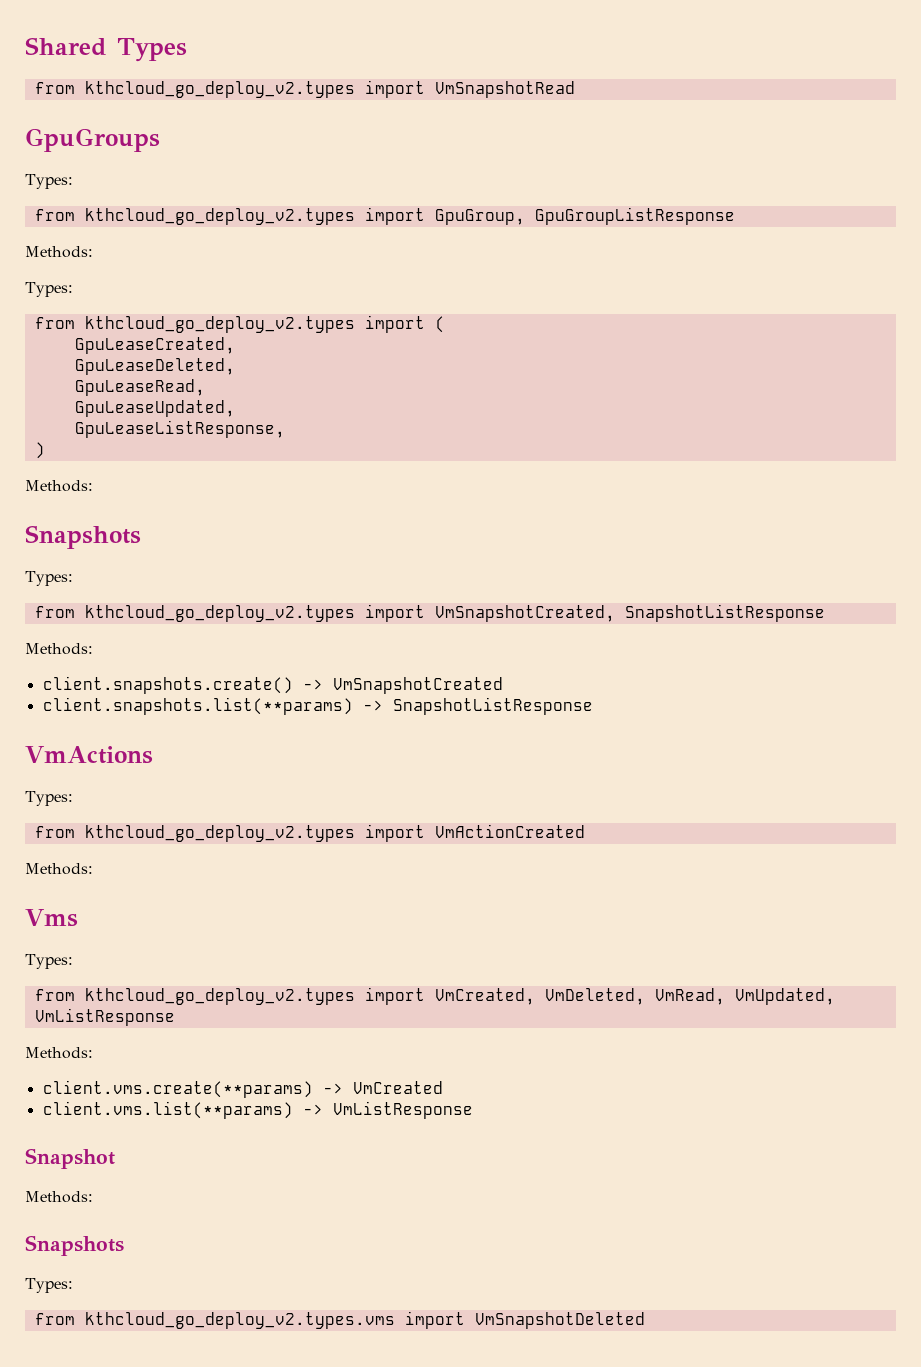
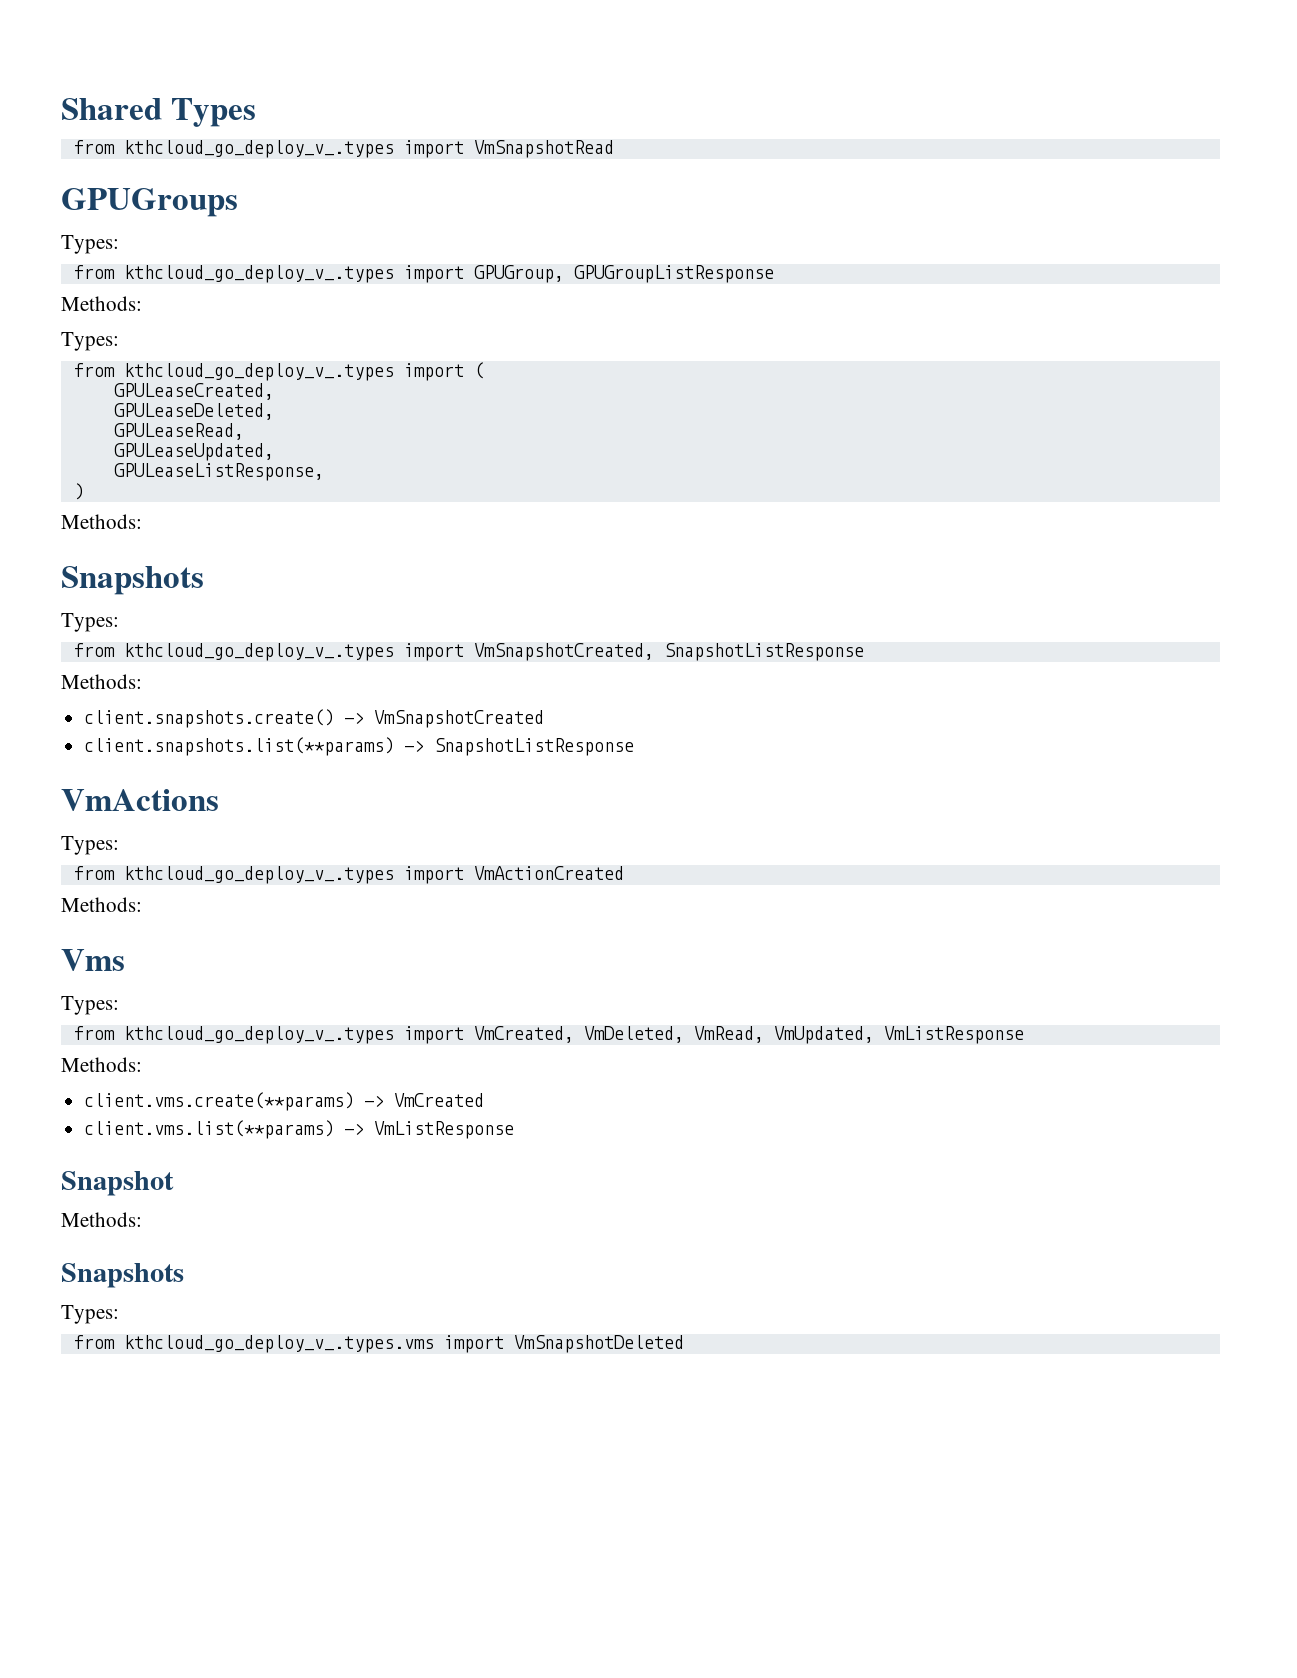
- from kthcloud_go_deploy_v2.types import VmSnapshotRead
+ from kthcloud_go_deploy_v_.types import VmSnapshotRead
- GpuGroups
+ GPUGroups
  Types:
- from kthcloud_go_deploy_v2.types import GpuGroup, GpuGroupListResponse
+ from kthcloud_go_deploy_v_.types import GPUGroup, GPUGroupListResponse
- from kthcloud_go_deploy_v2.types import (
+ from kthcloud_go_deploy_v_.types import (
- GpuLeaseCreated,
- GpuLeaseDeleted,
- GpuLeaseRead,
- GpuLeaseUpdated,
- GpuLeaseListResponse,
+ GPULeaseCreated,
+ GPULeaseDeleted,
+ GPULeaseRead,
+ GPULeaseUpdated,
+ GPULeaseListResponse,
- from kthcloud_go_deploy_v2.types import VmSnapshotCreated, SnapshotListResponse
+ from kthcloud_go_deploy_v_.types import VmSnapshotCreated, SnapshotListResponse
- from kthcloud_go_deploy_v2.types import VmActionCreated
+ from kthcloud_go_deploy_v_.types import VmActionCreated
- from kthcloud_go_deploy_v2.types import VmCreated, VmDeleted, VmRead, VmUpdated, VmListResponse
+ from kthcloud_go_deploy_v_.types import VmCreated, VmDeleted, VmRead, VmUpdated, VmListResponse
- from kthcloud_go_deploy_v2.types.vms import VmSnapshotDeleted
+ from kthcloud_go_deploy_v_.types.vms import VmSnapshotDeleted

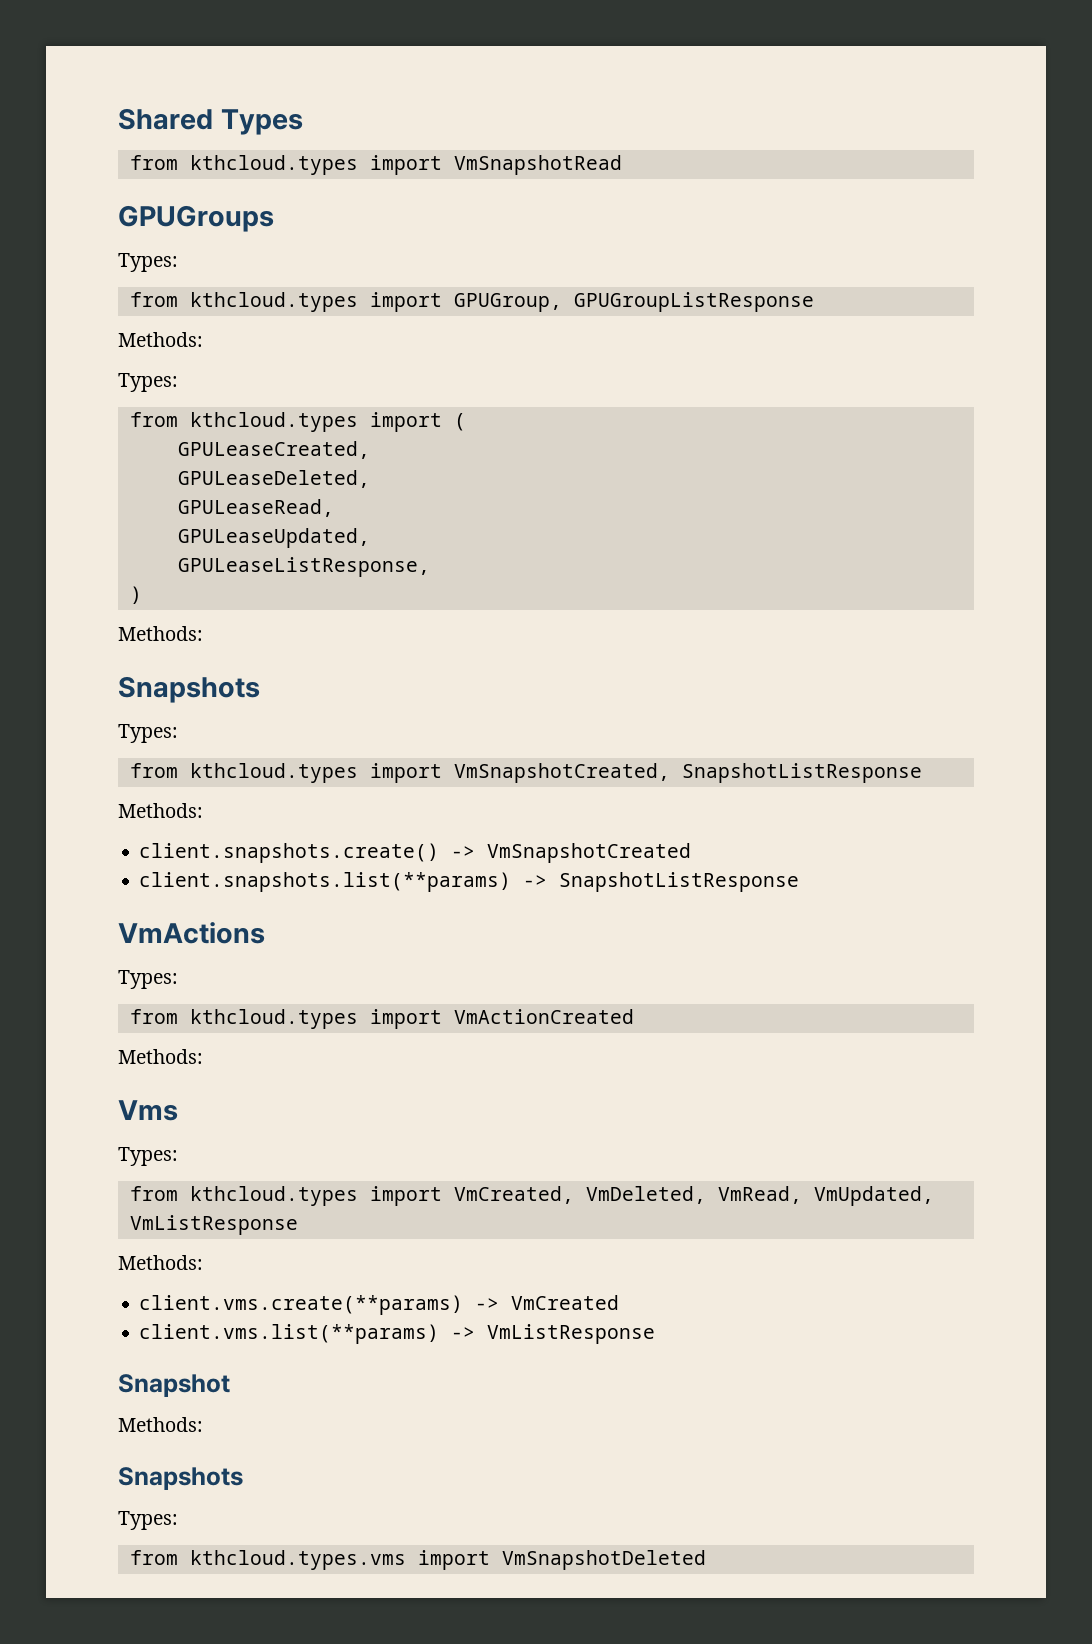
- from kthcloud_go_deploy_v_.types import VmSnapshotRead
+ from kthcloud.types import VmSnapshotRead
- from kthcloud_go_deploy_v_.types import GPUGroup, GPUGroupListResponse
+ from kthcloud.types import GPUGroup, GPUGroupListResponse
- from kthcloud_go_deploy_v_.types import (
+ from kthcloud.types import (
- from kthcloud_go_deploy_v_.types import VmSnapshotCreated, SnapshotListResponse
+ from kthcloud.types import VmSnapshotCreated, SnapshotListResponse
- from kthcloud_go_deploy_v_.types import VmActionCreated
+ from kthcloud.types import VmActionCreated
- from kthcloud_go_deploy_v_.types import VmCreated, VmDeleted, VmRead, VmUpdated, VmListResponse
+ from kthcloud.types import VmCreated, VmDeleted, VmRead, VmUpdated, VmListResponse
- from kthcloud_go_deploy_v_.types.vms import VmSnapshotDeleted
+ from kthcloud.types.vms import VmSnapshotDeleted

